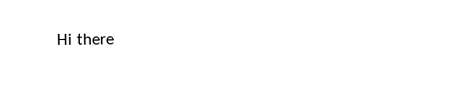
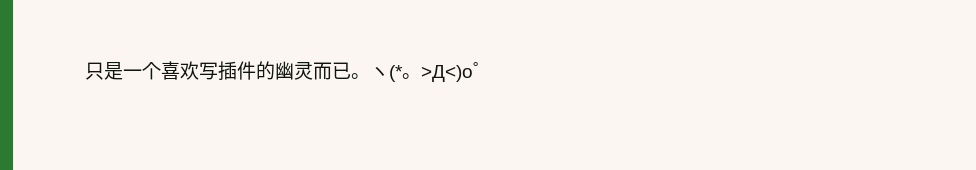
- Hi there
+ 只是一个喜欢写插件的幽灵而已。ヽ(*。>Д<)o゜

